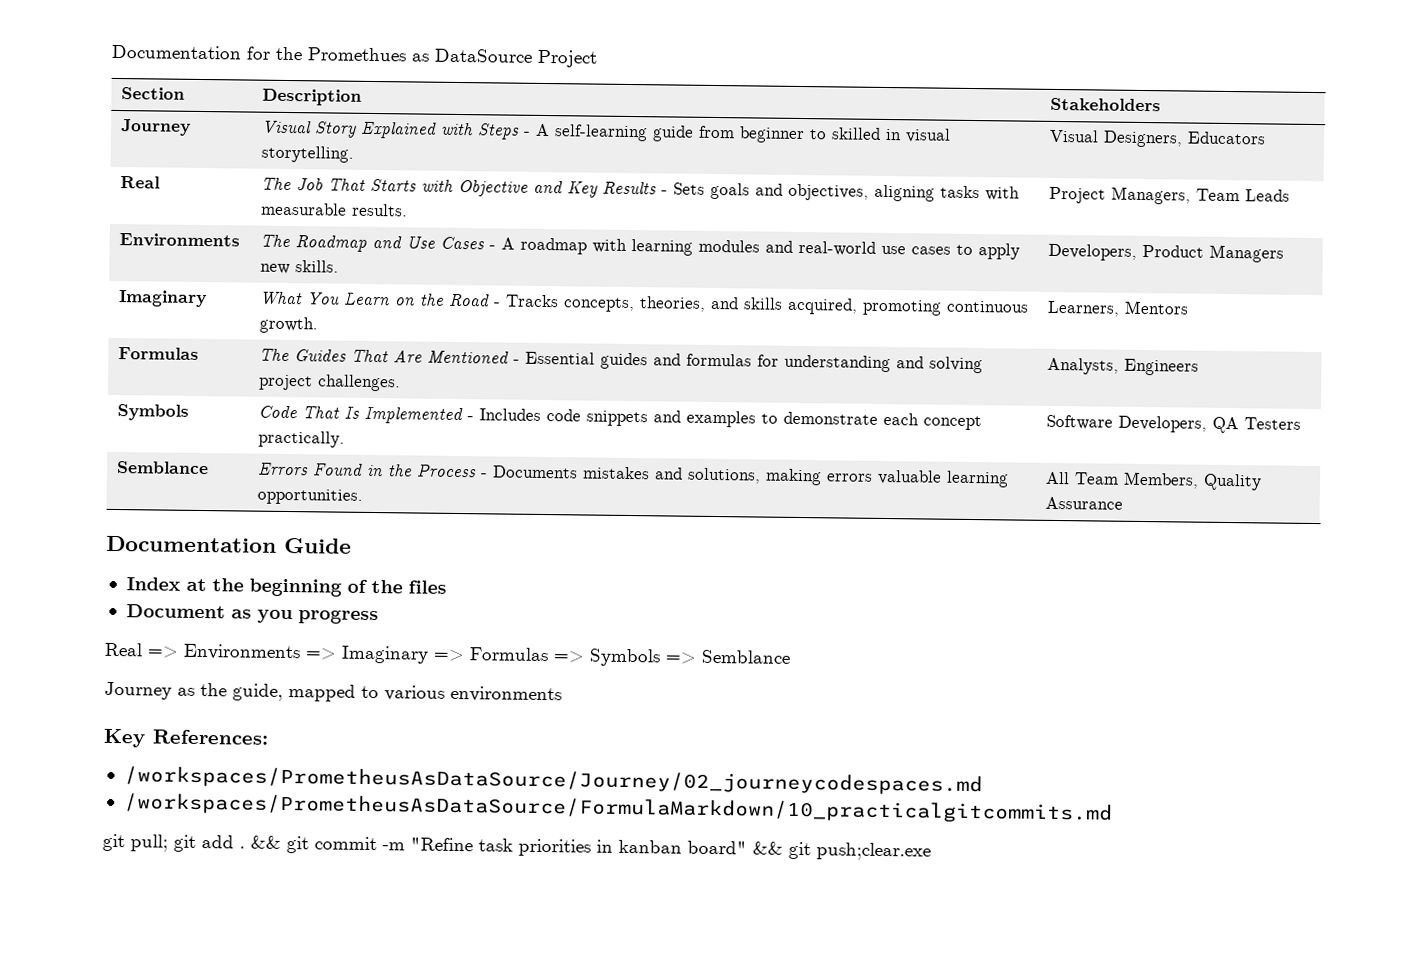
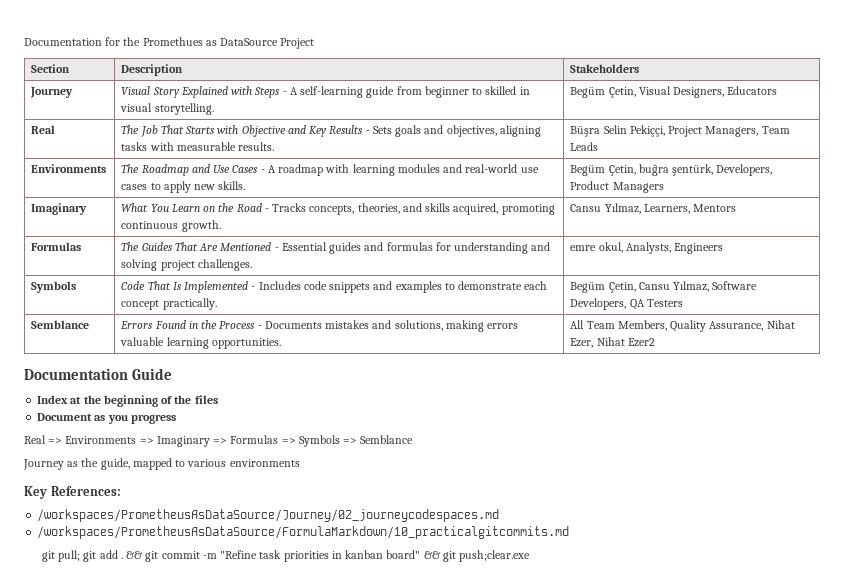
- Journey | Visual Story Explained with Steps - A self-learning guide from beginner to skilled in visual storytelling. | Visual Designers, Educators
+ Journey | Visual Story Explained with Steps - A self-learning guide from beginner to skilled in visual storytelling. | Begüm Çetin, Visual Designers, Educators
- Real | The Job That Starts with Objective and Key Results - Sets goals and objectives, aligning tasks with measurable results. | Project Managers, Team Leads
+ Real | The Job That Starts with Objective and Key Results - Sets goals and objectives, aligning tasks with measurable results. | Büşra Selin Pekiççi, Project Managers, Team Leads
- Environments | The Roadmap and Use Cases - A roadmap with learning modules and real-world use cases to apply new skills. | Developers, Product Managers
+ Environments | The Roadmap and Use Cases - A roadmap with learning modules and real-world use cases to apply new skills. | Begüm Çetin, buğra şentürk, Developers, Product Managers
- Imaginary | What You Learn on the Road - Tracks concepts, theories, and skills acquired, promoting continuous growth. | Learners, Mentors
+ Imaginary | What You Learn on the Road - Tracks concepts, theories, and skills acquired, promoting continuous growth. | Cansu Yılmaz, Learners, Mentors
- Formulas | The Guides That Are Mentioned - Essential guides and formulas for understanding and solving project challenges. | Analysts, Engineers
+ Formulas | The Guides That Are Mentioned - Essential guides and formulas for understanding and solving project challenges. | emre okul, Analysts, Engineers
- Symbols | Code That Is Implemented - Includes code snippets and examples to demonstrate each concept practically. | Software Developers, QA Testers
+ Symbols | Code That Is Implemented - Includes code snippets and examples to demonstrate each concept practically. | Begüm Çetin, Cansu Yılmaz, Software Developers, QA Testers
- Semblance | Errors Found in the Process - Documents mistakes and solutions, making errors valuable learning opportunities. | All Team Members, Quality Assurance
+ Semblance | Errors Found in the Process - Documents mistakes and solutions, making errors valuable learning opportunities. | All Team Members, Quality Assurance, Nihat Ezer, Nihat Ezer2

